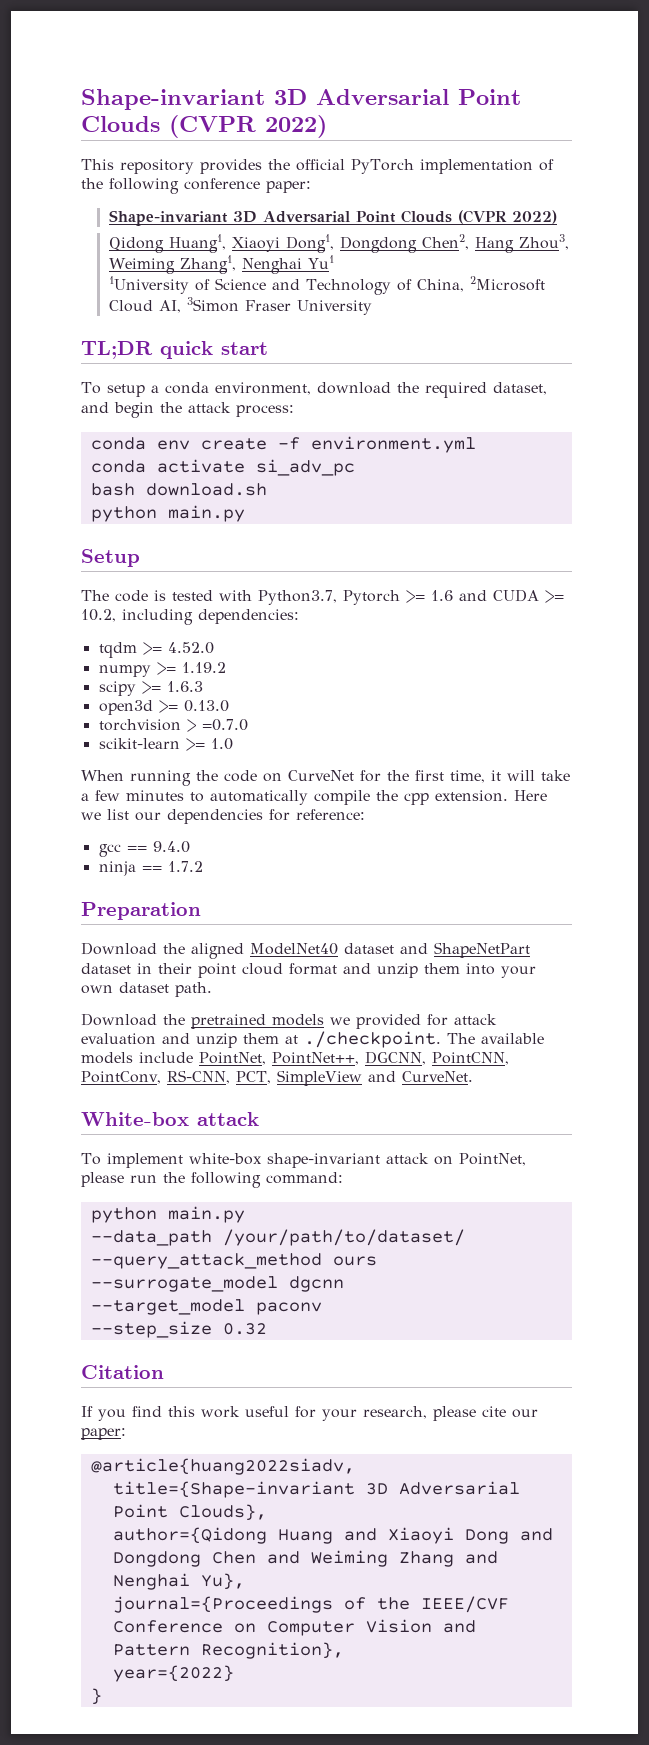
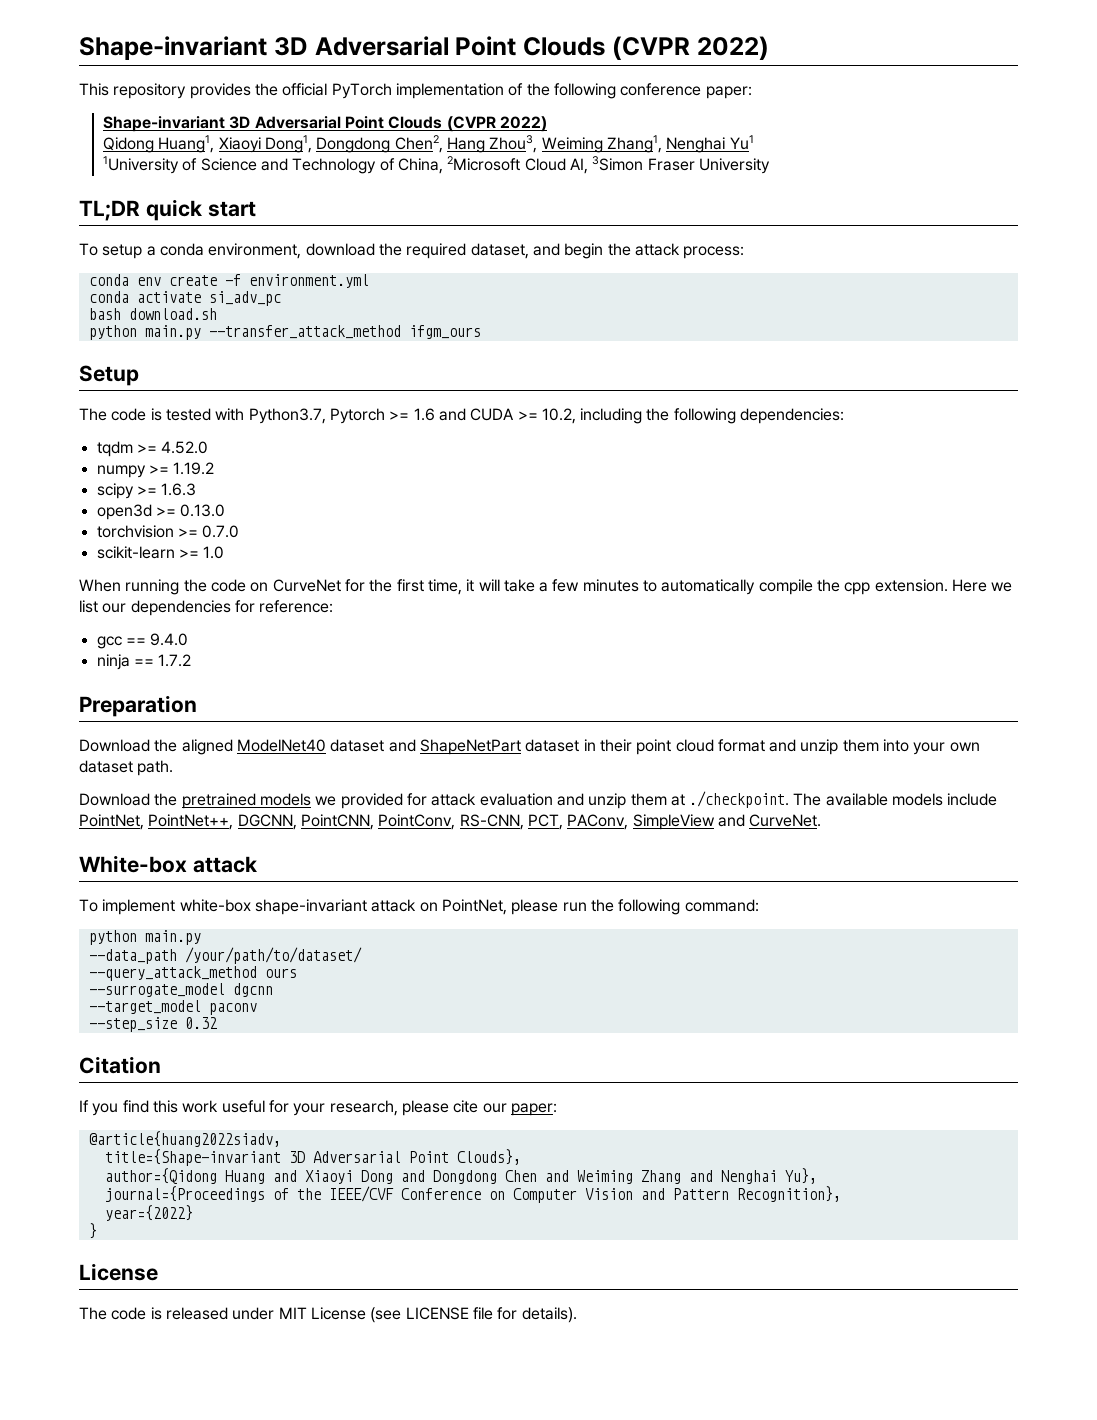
  bash download.sh
- python main.py
+ python main.py --transfer_attack_method ifgm_ours
- The code is tested with Python3.7, Pytorch >= 1.6 and CUDA >= 10.2, including dependencies:
+ The code is tested with Python3.7, Pytorch >= 1.6 and CUDA >= 10.2, including the following dependencies:
- torchvision > =0.7.0
+ torchvision >= 0.7.0
- Download the pretrained models we provided for attack evaluation and unzip them at ./checkpoint. The available models include PointNet, PointNet++, DGCNN, PointCNN, PointConv, RS-CNN, PCT, SimpleView and CurveNet.
+ Download the pretrained models we provided for attack evaluation and unzip them at ./checkpoint. The available models include PointNet, PointNet++, DGCNN, PointCNN, PointConv, RS-CNN, PCT, PAConv, SimpleView and CurveNet.
  }
+ License
+ The code is released under MIT License (see LICENSE file for details).

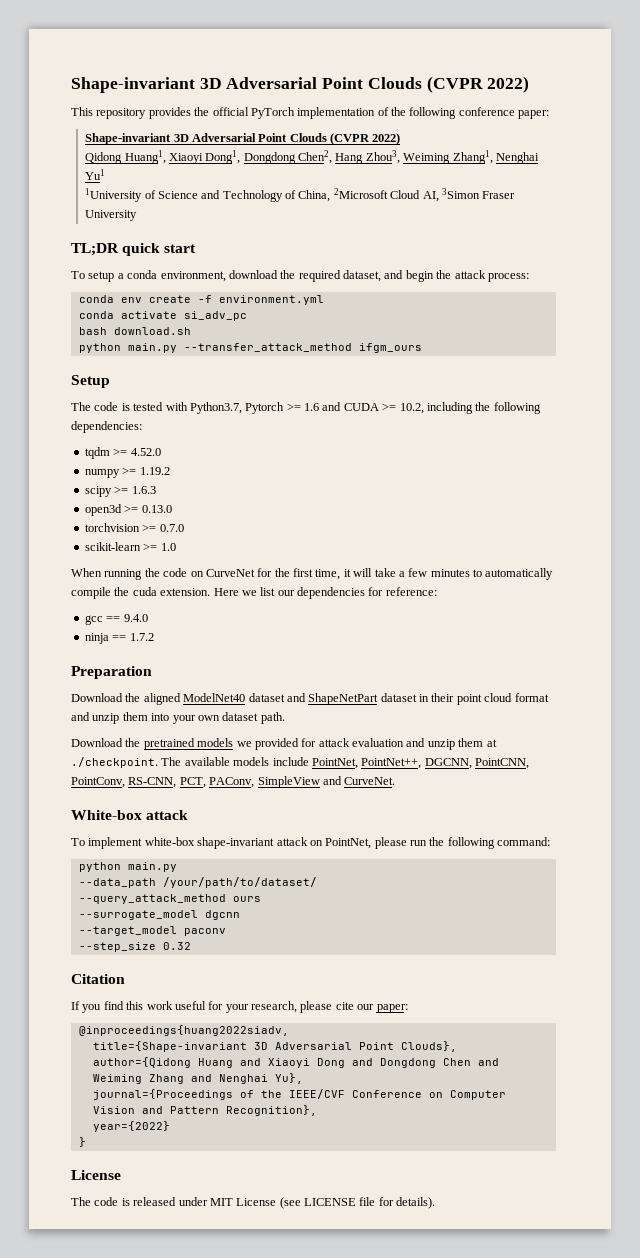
- When running the code on CurveNet for the first time, it will take a few minutes to automatically compile the cpp extension.
+ When running the code on CurveNet for the first time, it will take a few minutes to automatically compile the cuda extension.
- @article{huang2022siadv,
+ @inproceedings{huang2022siadv,

